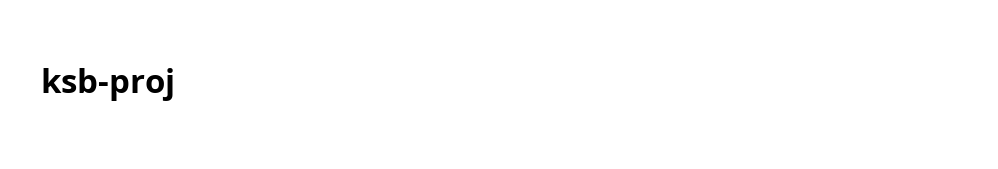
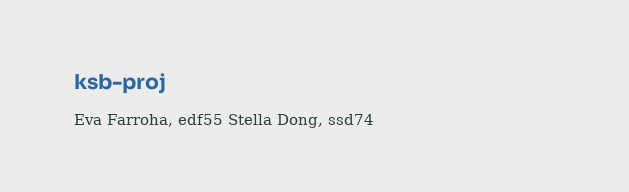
+ Eva Farroha, edf55 Stella Dong, ssd74

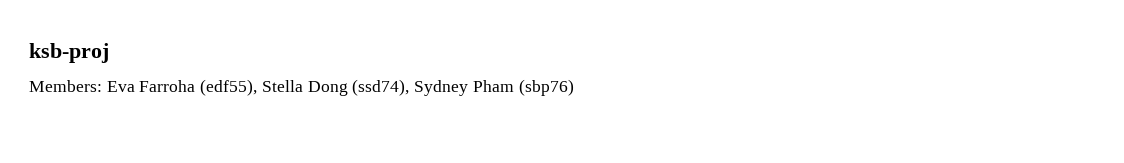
- Eva Farroha, edf55 Stella Dong, ssd74
+ Members: Eva Farroha (edf55), Stella Dong (ssd74), Sydney Pham (sbp76)

